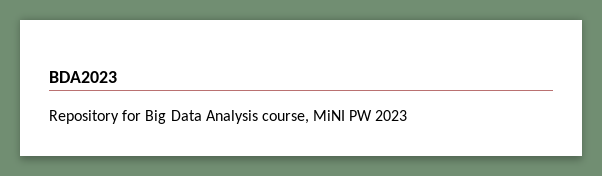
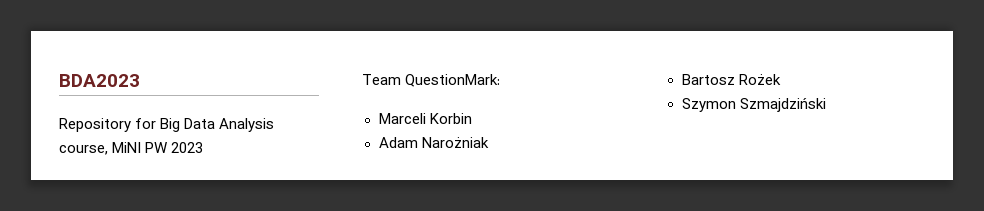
+ Team QuestionMark:
+ Marceli Korbin
+ Adam Narożniak
+ Bartosz Rożek
+ Szymon Szmajdziński

